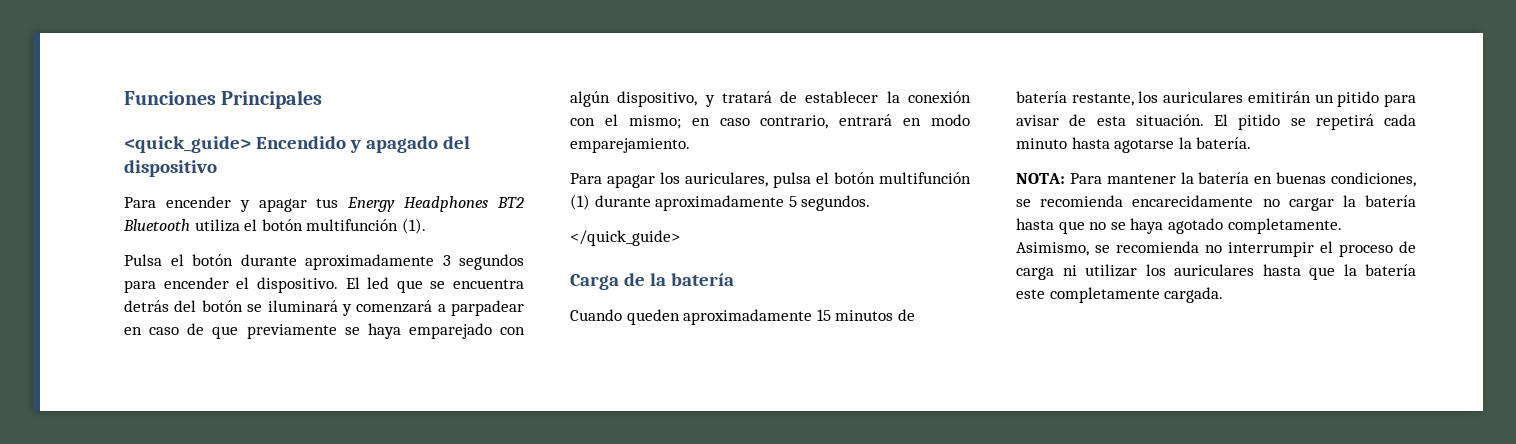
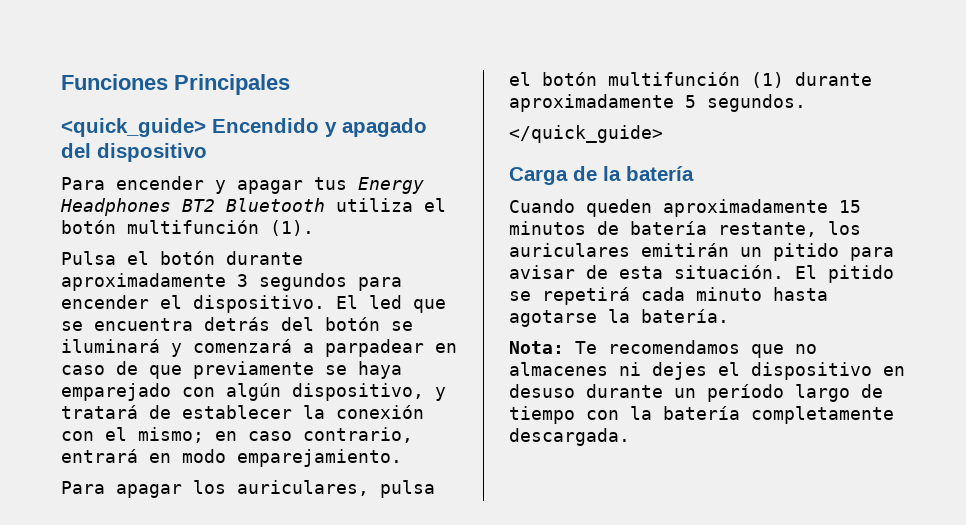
- NOTA: Para mantener la batería en buenas condiciones, se recomienda encarecidamente no cargar la batería hasta que no se haya agotado completamente. Asimismo, se recomienda no interrumpir el proceso de carga ni utilizar los auriculares hasta que la batería este completamente cargada.
+ Nota: Te recomendamos que no almacenes ni dejes el dispositivo en desuso durante un período largo de tiempo con la batería completamente descargada.

